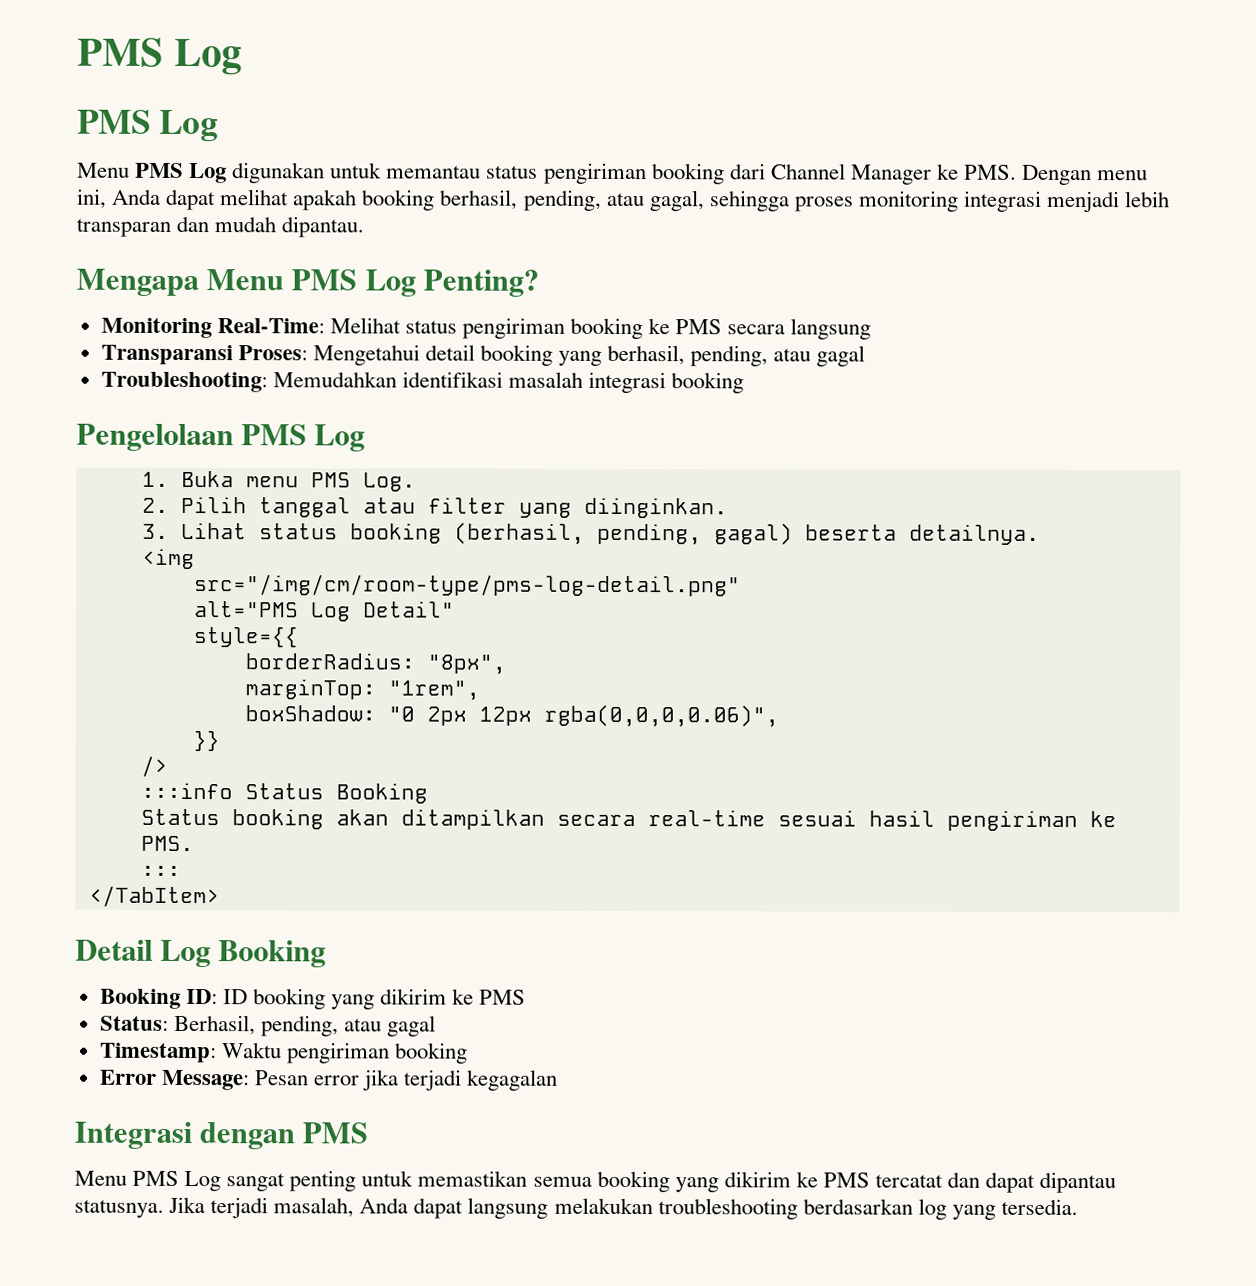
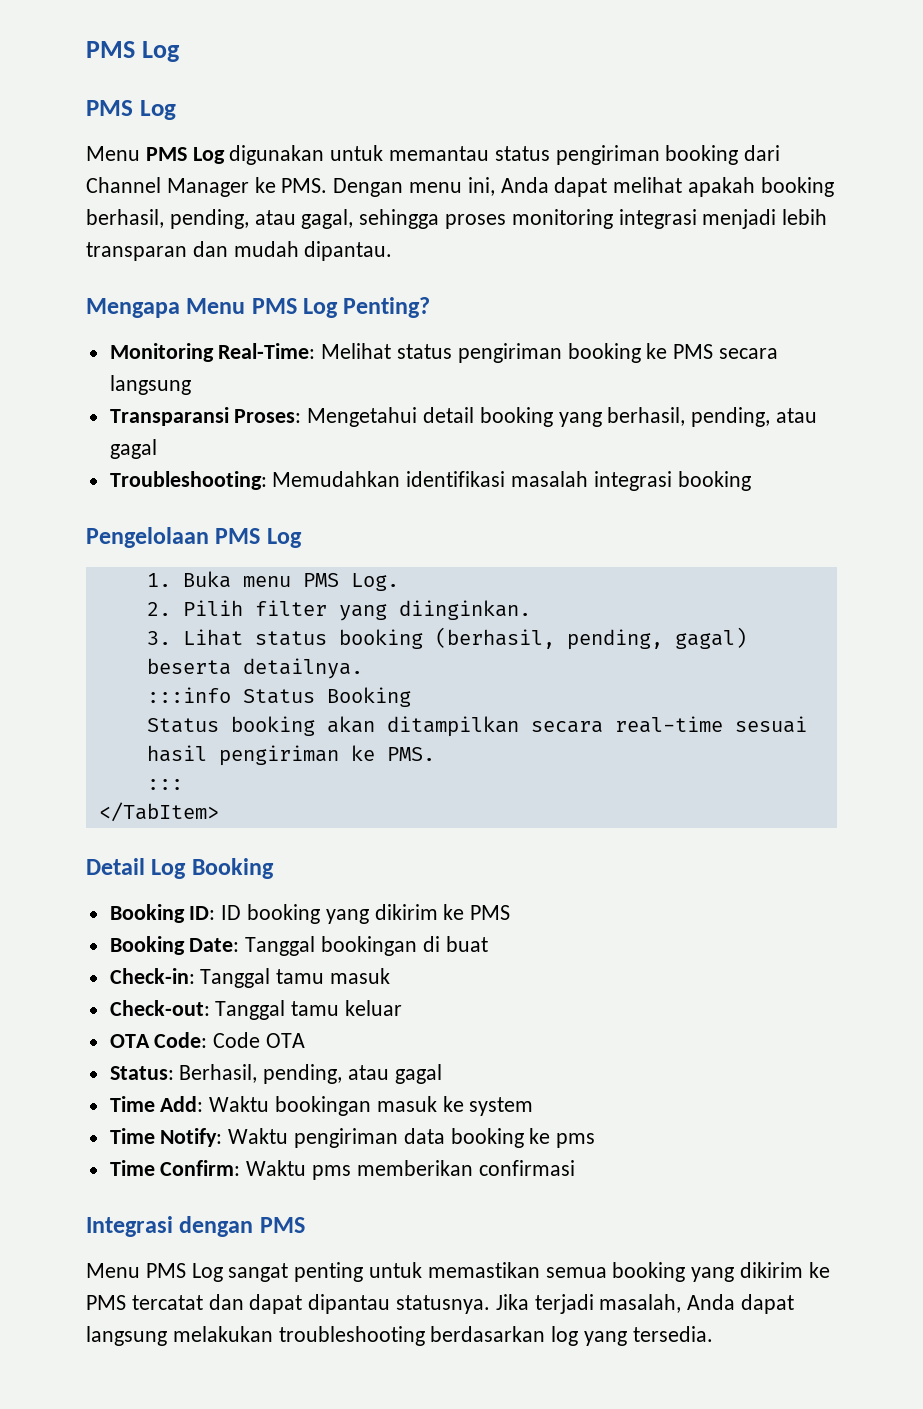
- 2. Pilih tanggal atau filter yang diinginkan.
+ 2. Pilih filter yang diinginkan.
- <img
- src="/img/cm/room-type/pms-log-detail.png"
- alt="PMS Log Detail"
- style={{
- borderRadius: "8px",
- marginTop: "1rem",
- boxShadow: "0 2px 12px rgba(0,0,0,0.06)",
- }}
- />
+ Booking Date: Tanggal bookingan di buat
+ Check-in: Tanggal tamu masuk
+ Check-out: Tanggal tamu keluar
+ OTA Code: Code OTA
- Timestamp: Waktu pengiriman booking
- Error Message: Pesan error jika terjadi kegagalan
+ Time Add: Waktu bookingan masuk ke system
+ Time Notify: Waktu pengiriman data booking ke pms
+ Time Confirm: Waktu pms memberikan confirmasi

